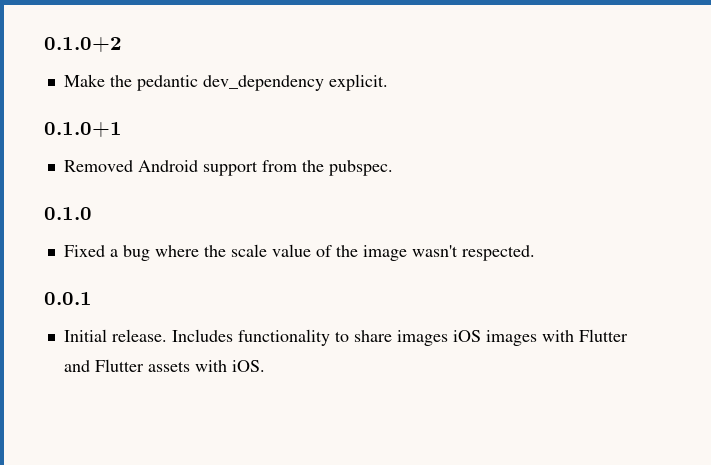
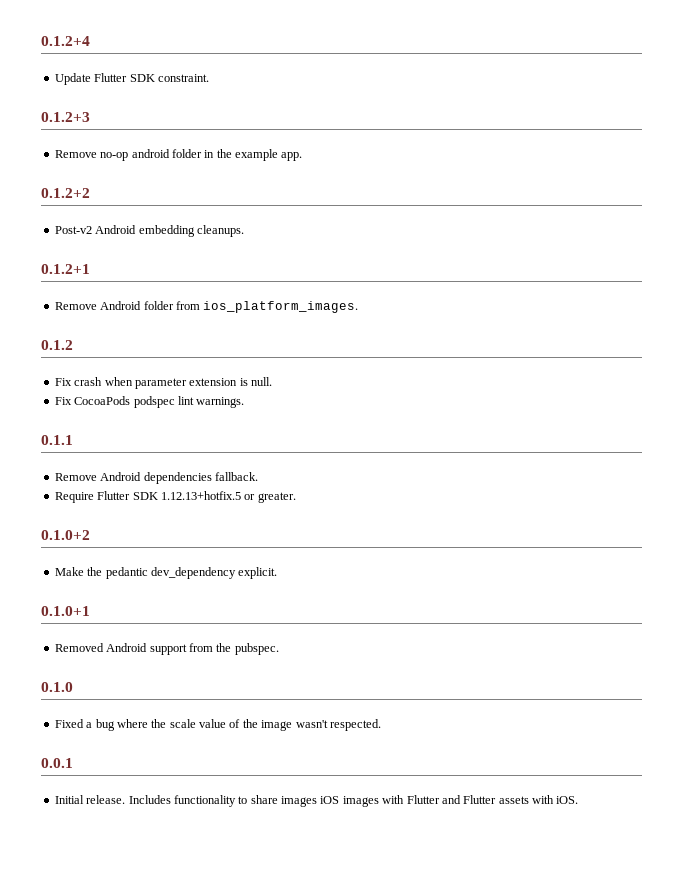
+ 0.1.2+4
+ Update Flutter SDK constraint.
+ 0.1.2+3
+ Remove no-op android folder in the example app.
+ 0.1.2+2
+ Post-v2 Android embedding cleanups.
+ 0.1.2+1
+ Remove Android folder from ios_platform_images.
+ 0.1.2
+ Fix crash when parameter extension is null.
+ Fix CocoaPods podspec lint warnings.
+ 0.1.1
+ Remove Android dependencies fallback.
+ Require Flutter SDK 1.12.13+hotfix.5 or greater.

